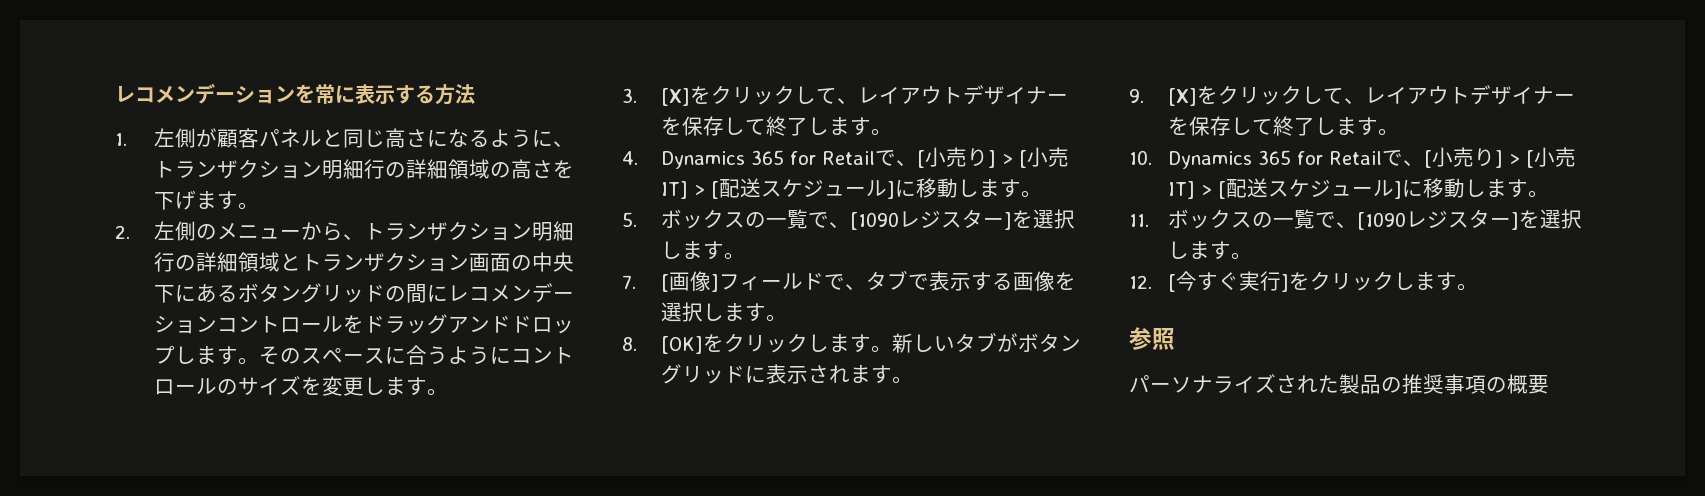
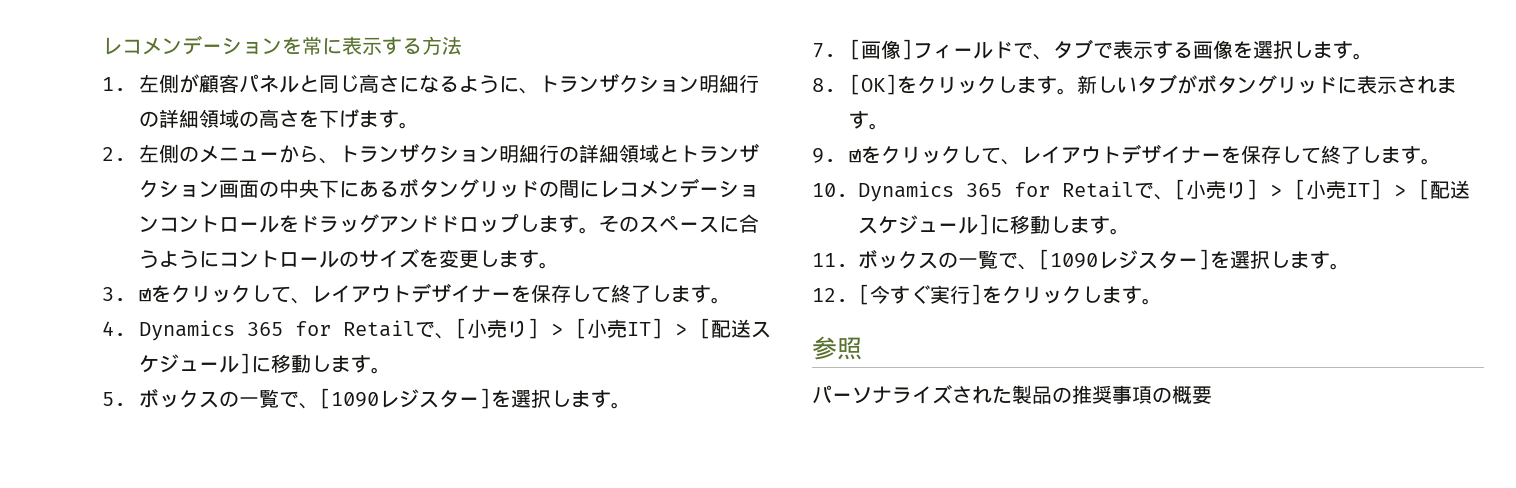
- 3. [X]をクリックして、レイアウトデザイナーを保存して終了します。
+ 3. ☑をクリックして、レイアウトデザイナーを保存して終了します。
- 9. [X]をクリックして、レイアウトデザイナーを保存して終了します。
+ 9. ☑をクリックして、レイアウトデザイナーを保存して終了します。

